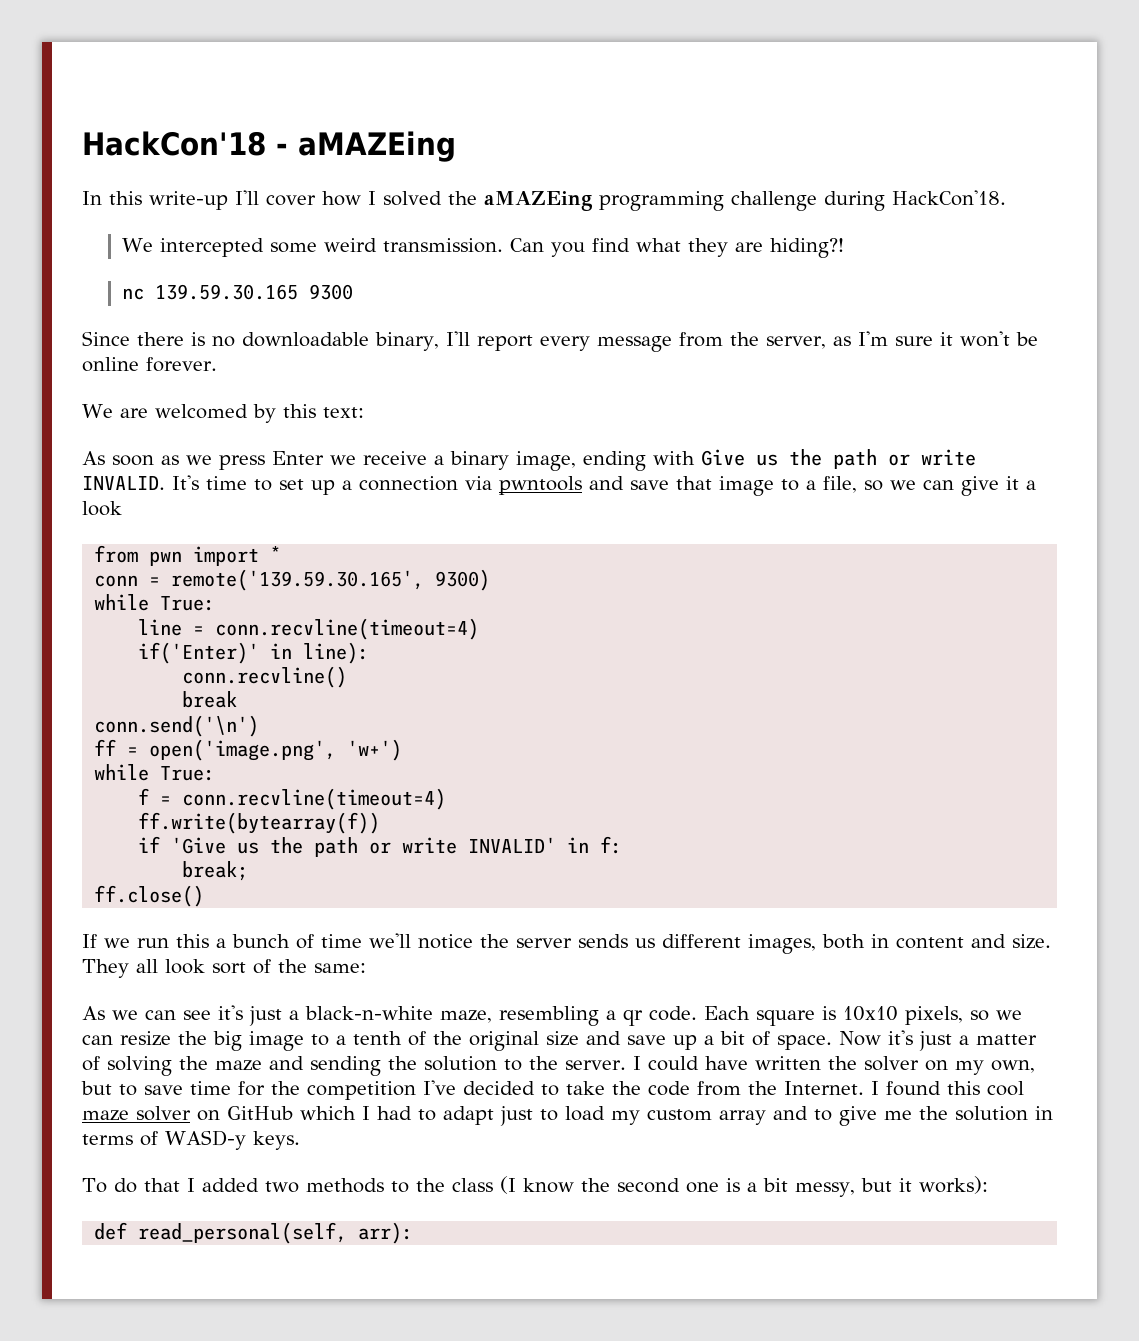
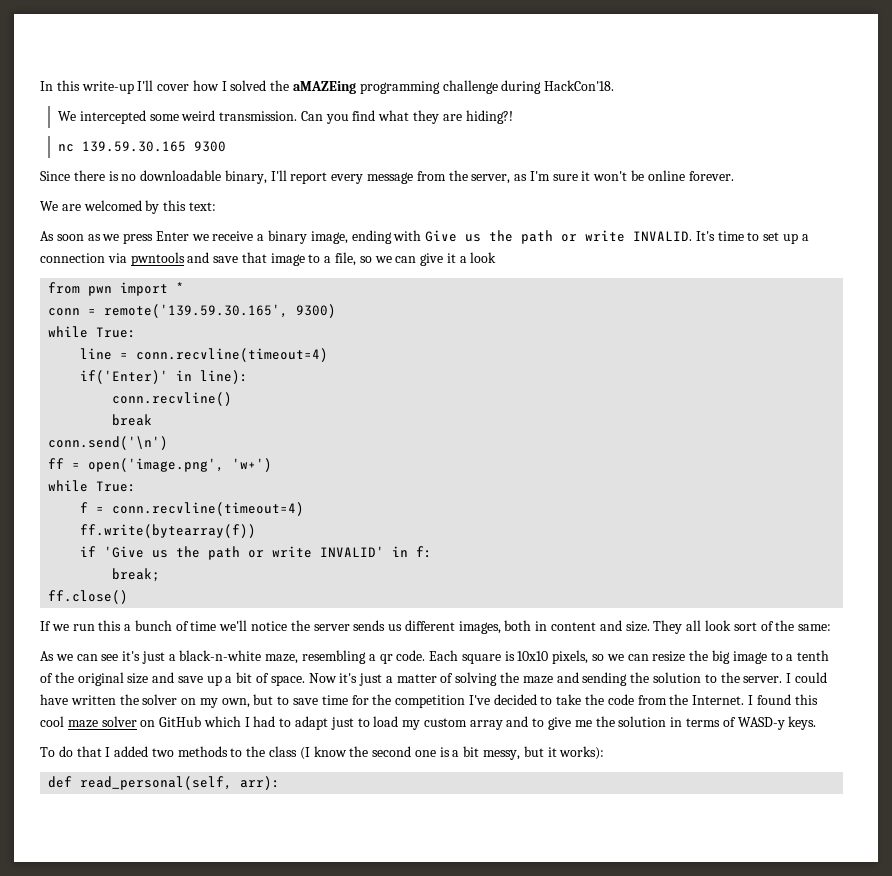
- HackCon'18 - aMAZEing

